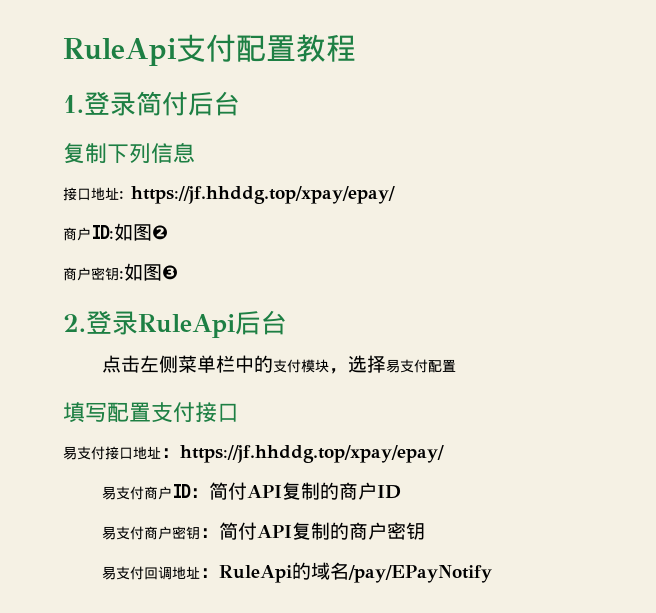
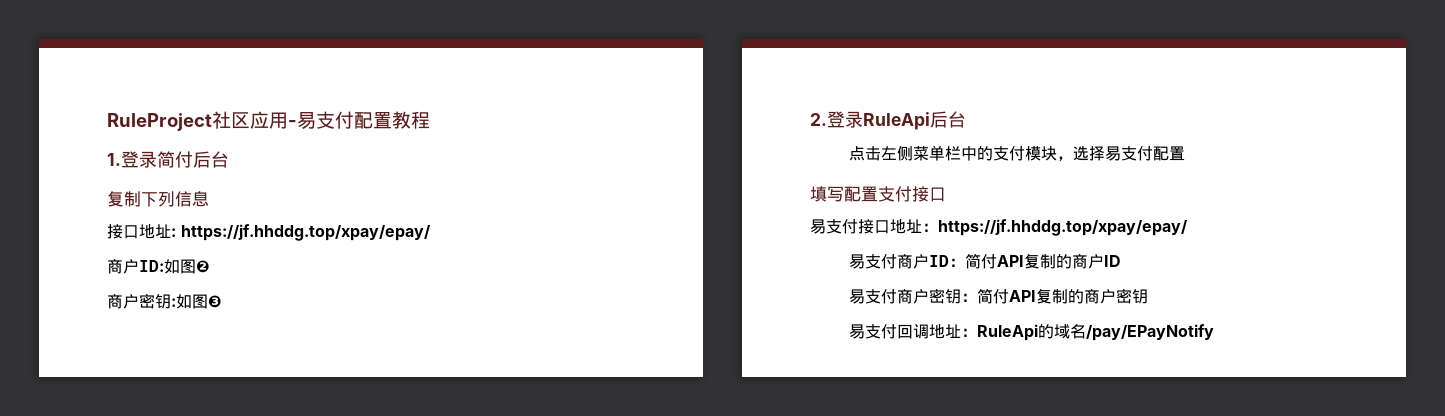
- RuleApi支付配置教程
+ RuleProject社区应用-易支付配置教程

